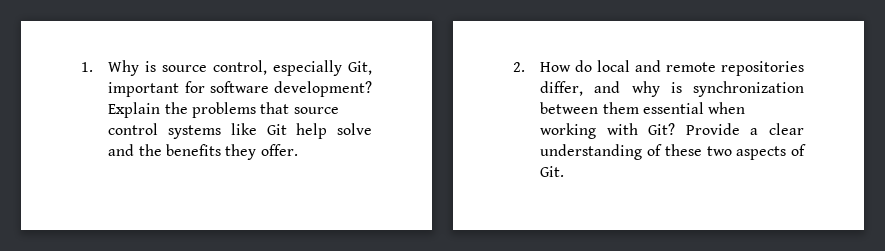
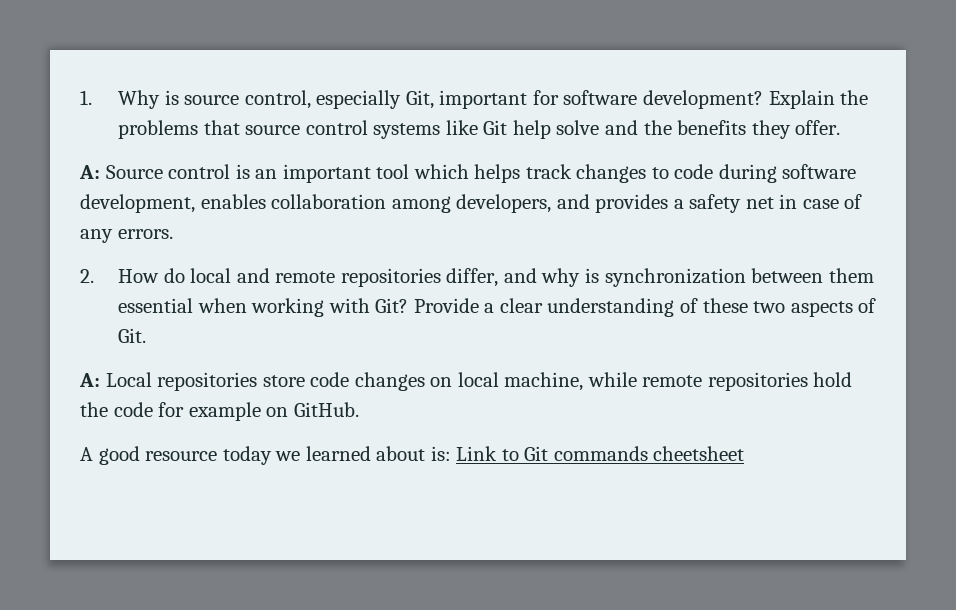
+ A: Source control is an important tool which helps track changes to code during software development, enables collaboration among developers, and provides a safety net in case of any errors.
+ A: Local repositories store code changes on local machine, while remote repositories hold the code for example on GitHub.
+ A good resource today we learned about is: Link to Git commands cheetsheet

